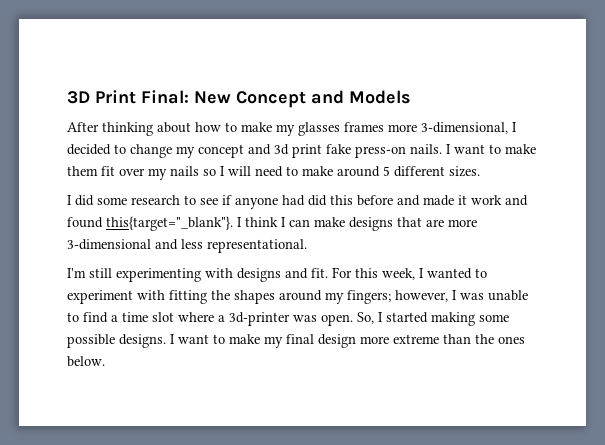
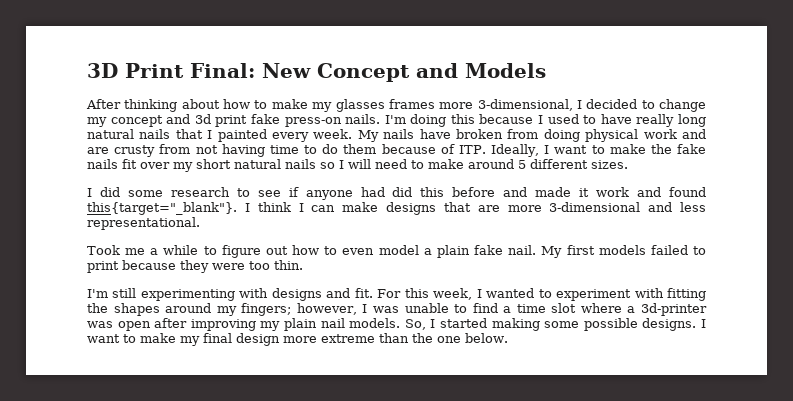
- I want to make them fit over my nails so I will need to make around 5 different sizes.
+ I'm doing this because I used to have really long natural nails that I painted every week. My nails have broken from doing physical work and are crusty from not having time to do them because of ITP. Ideally, I want to make the fake nails fit over my short natural nails so I will need to make around 5 different sizes.
+ Took me a while to figure out how to even model a plain fake nail. My first models failed to print because they were too thin.
- For this week, I wanted to experiment with fitting the shapes around my fingers; however, I was unable to find a time slot where a 3d-printer was open.
+ For this week, I wanted to experiment with fitting the shapes around my fingers; however, I was unable to find a time slot where a 3d-printer was open after improving my plain nail models.
- I want to make my final design more extreme than the ones below.
+ I want to make my final design more extreme than the one below.

